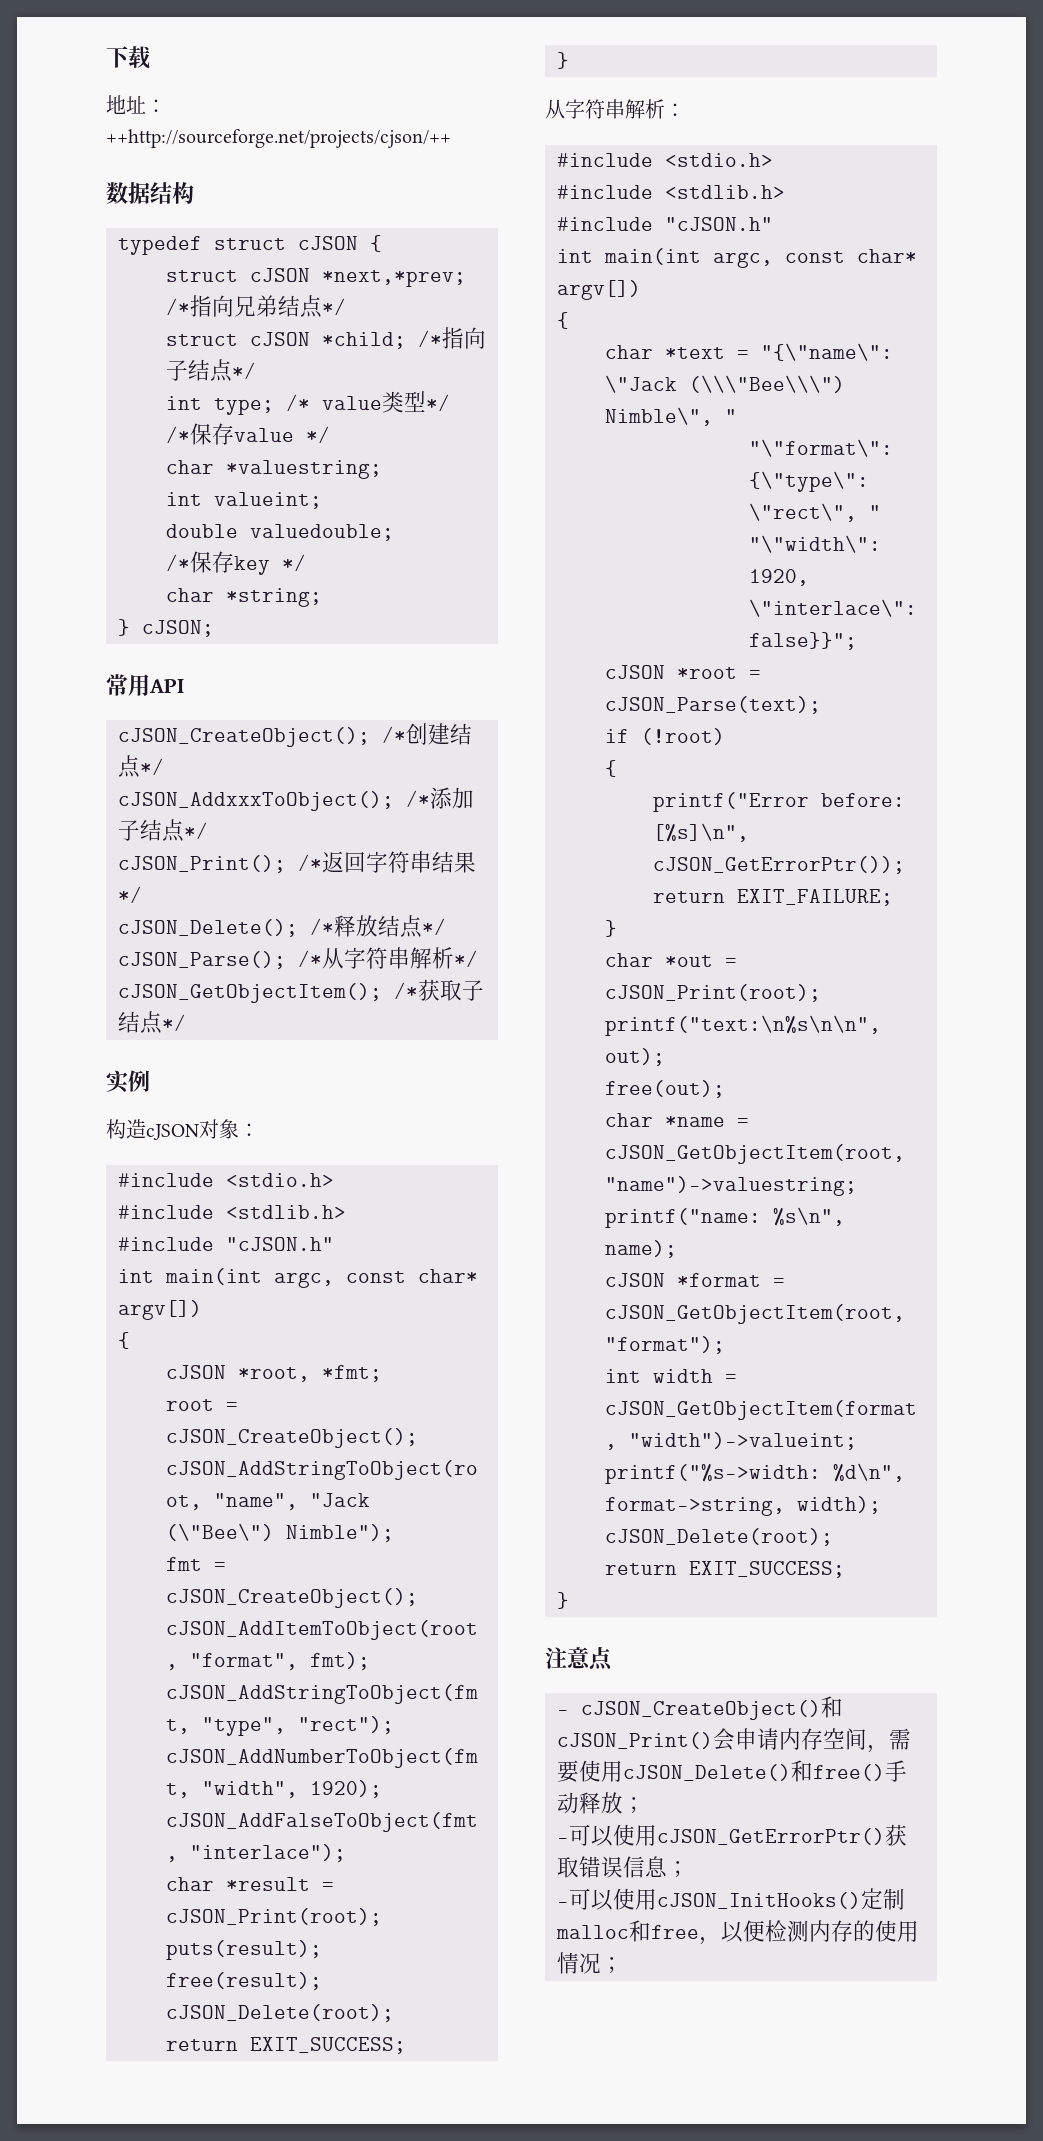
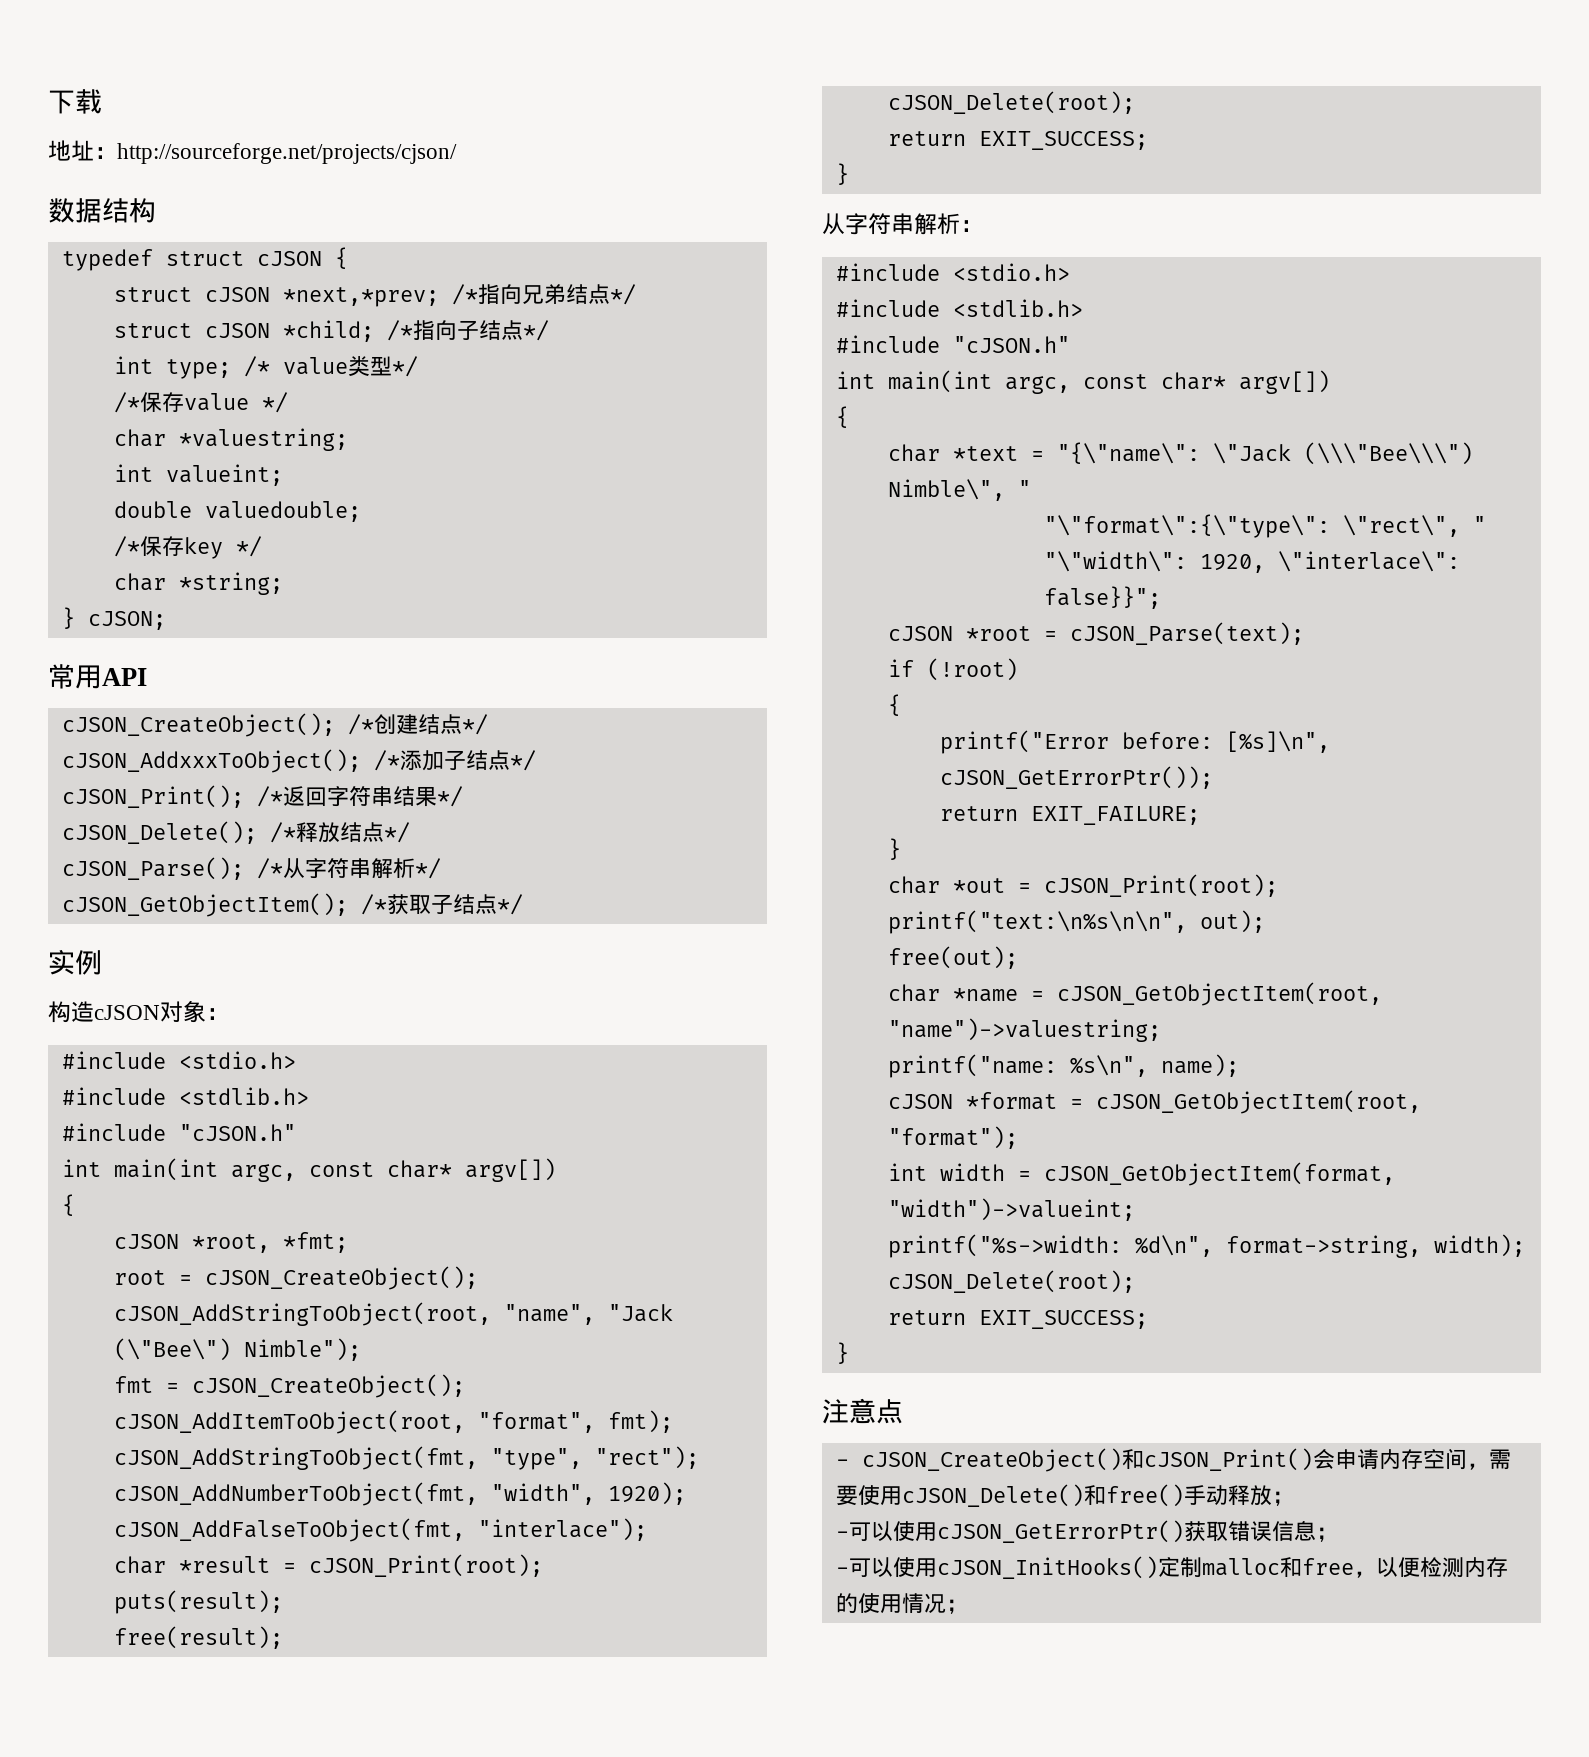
- 地址：++http://sourceforge.net/projects/cjson/++
+ 地址：http://sourceforge.net/projects/cjson/

